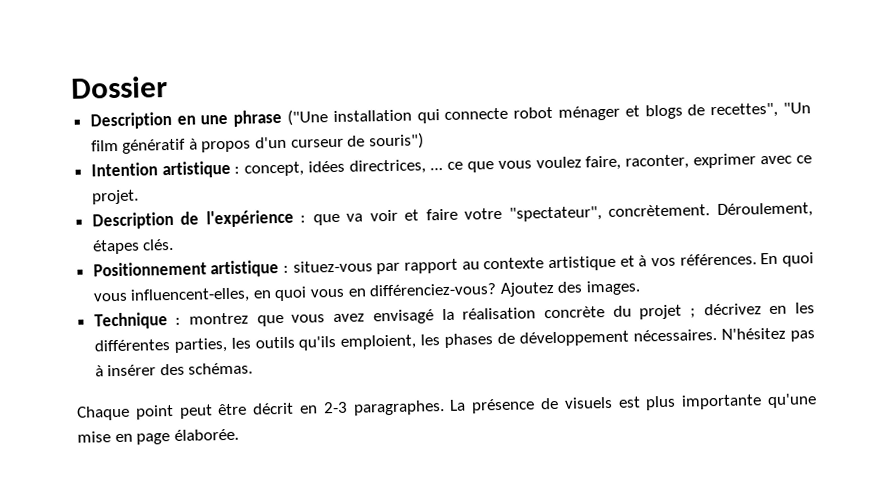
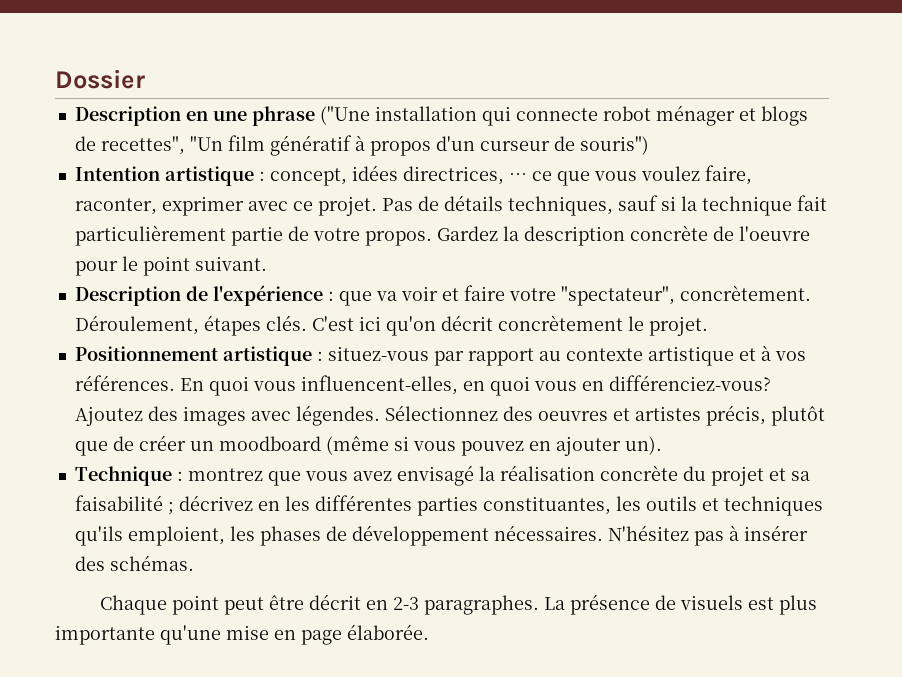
+ Pas de détails techniques, sauf si la technique fait particulièrement partie de votre propos. Gardez la description concrète de l'oeuvre pour le point suivant.
+ C'est ici qu'on décrit concrètement le projet.
- Ajoutez des images.
+ Ajoutez des images avec légendes. Sélectionnez des oeuvres et artistes précis, plutôt que de créer un moodboard (même si vous pouvez en ajouter un).
- Technique : montrez que vous avez envisagé la réalisation concrète du projet ; décrivez en les différentes parties, les outils qu'ils emploient, les phases de développement nécessaires.
+ Technique : montrez que vous avez envisagé la réalisation concrète du projet et sa faisabilité ; décrivez en les différentes parties constituantes, les outils et techniques qu'ils emploient, les phases de développement nécessaires.

